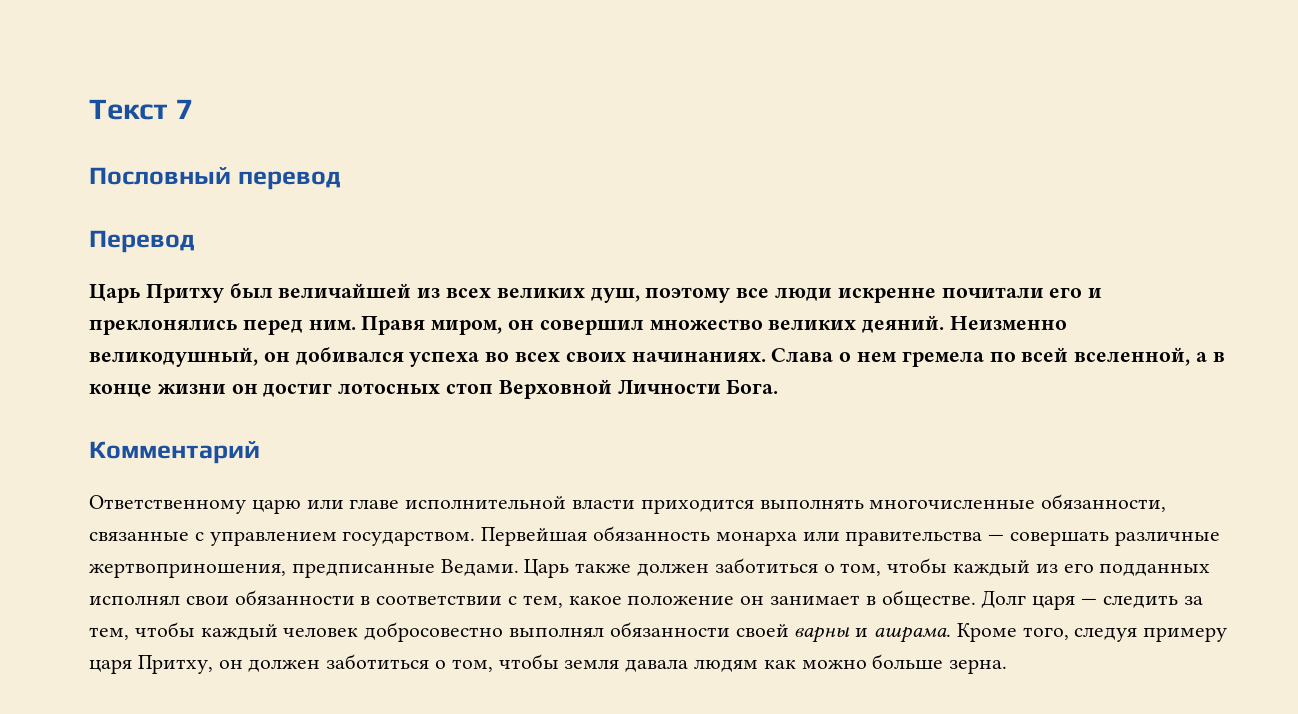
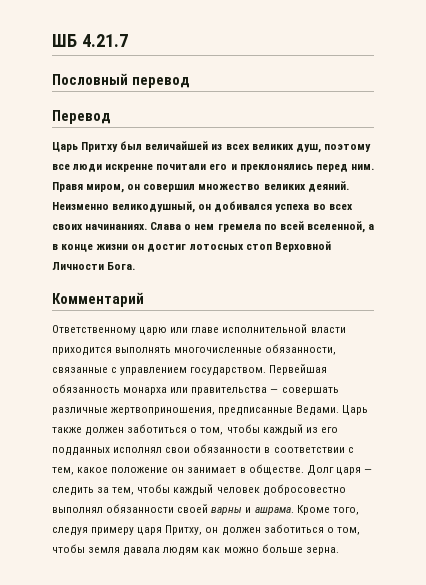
- Текст 7
+ ШБ 4.21.7

